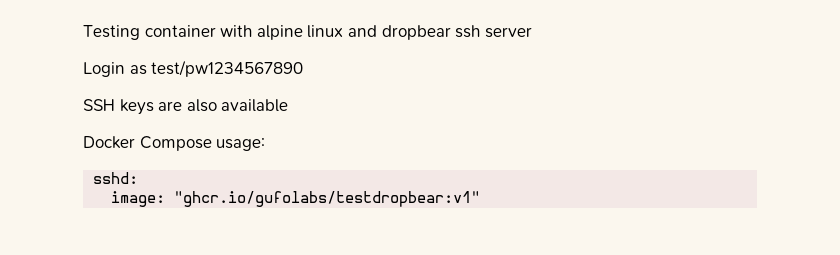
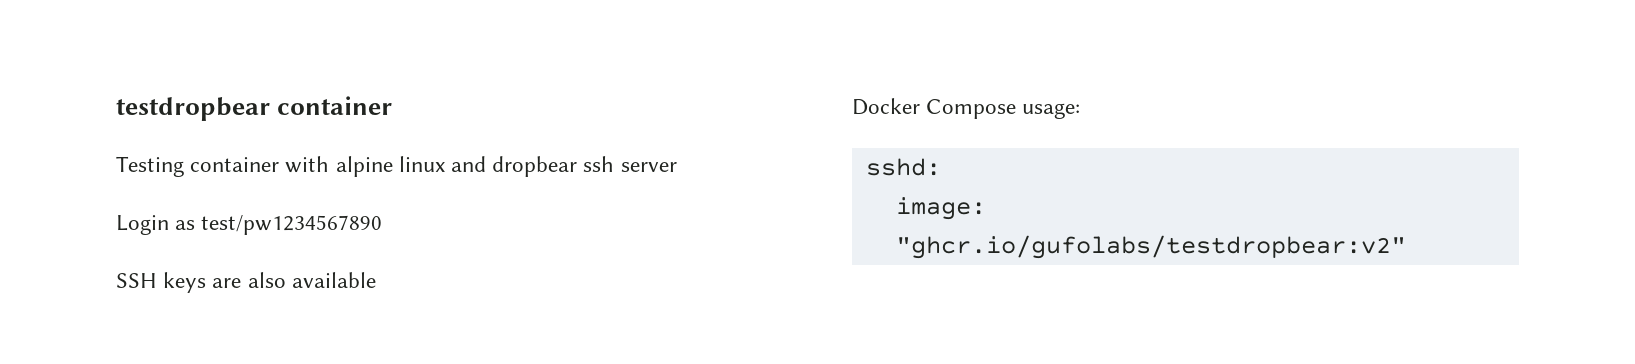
+ testdropbear container
- image: "ghcr.io/gufolabs/testdropbear:v1"
+ image: "ghcr.io/gufolabs/testdropbear:v2"

